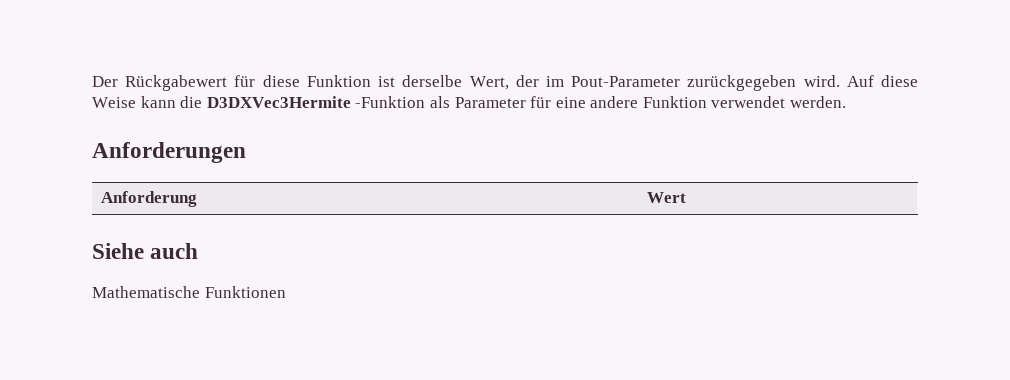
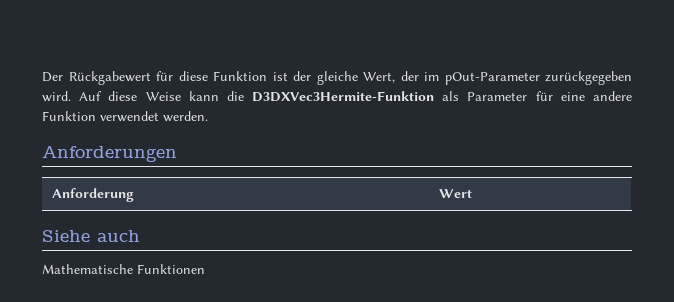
- Der Rückgabewert für diese Funktion ist derselbe Wert, der im Pout-Parameter zurückgegeben wird.
+ Der Rückgabewert für diese Funktion ist der gleiche Wert, der im pOut-Parameter zurückgegeben wird.
- Auf diese Weise kann die D3DXVec3Hermite -Funktion als Parameter für eine andere Funktion verwendet werden.
+ Auf diese Weise kann die D3DXVec3Hermite-Funktion als Parameter für eine andere Funktion verwendet werden.

